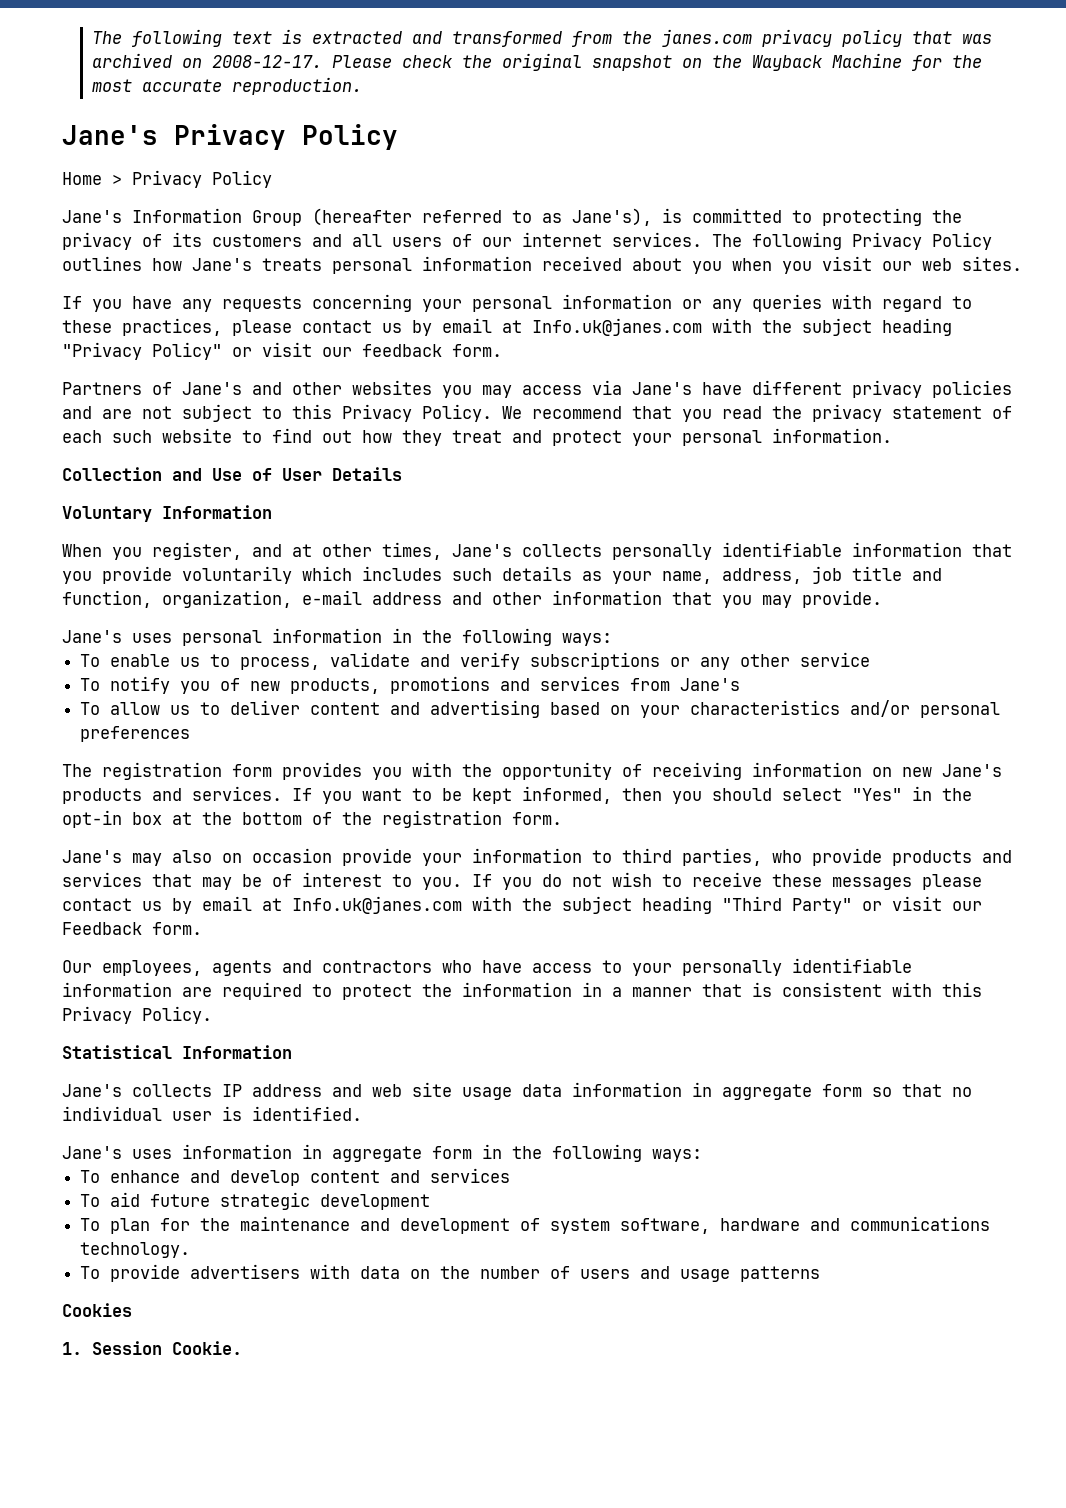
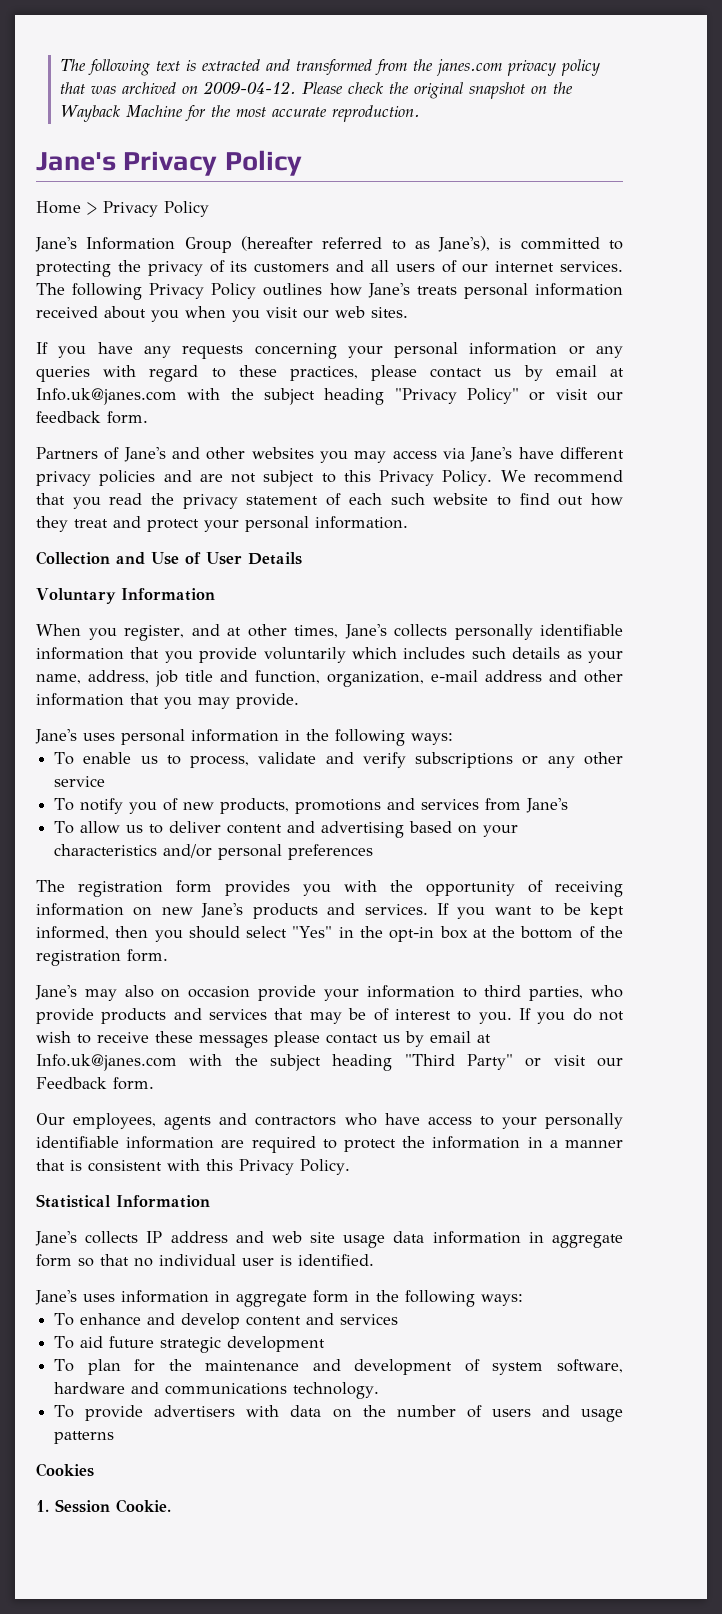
- The following text is extracted and transformed from the janes.com privacy policy that was archived on 2008-12-17.
+ The following text is extracted and transformed from the janes.com privacy policy that was archived on 2009-04-12.

